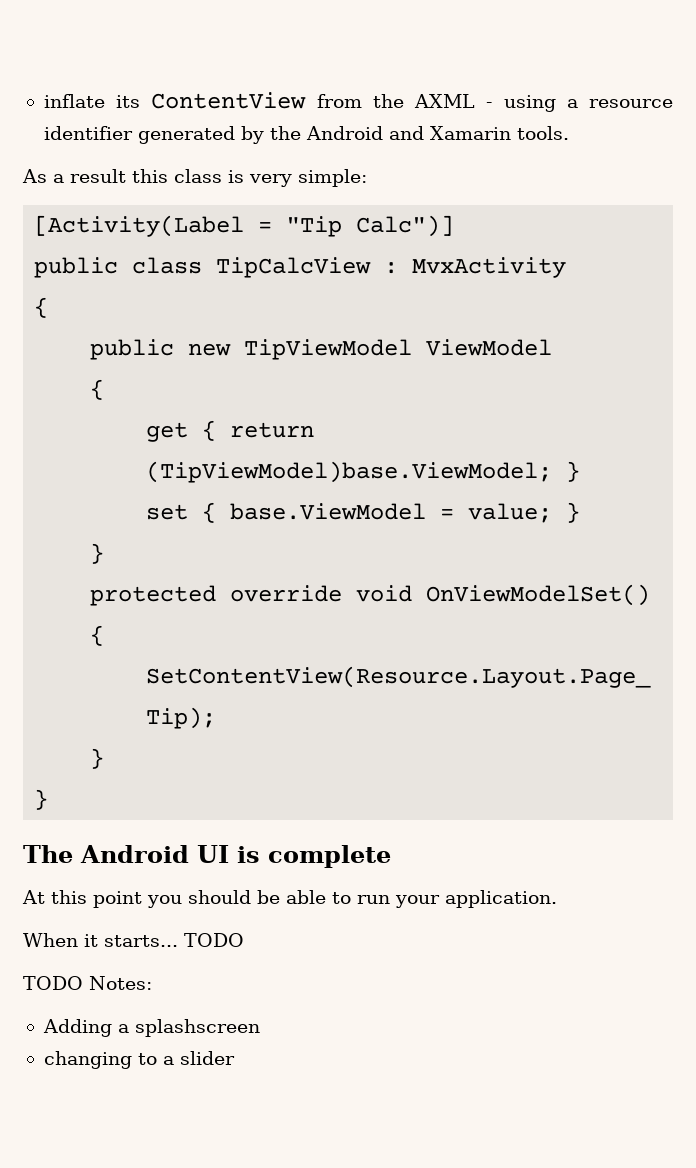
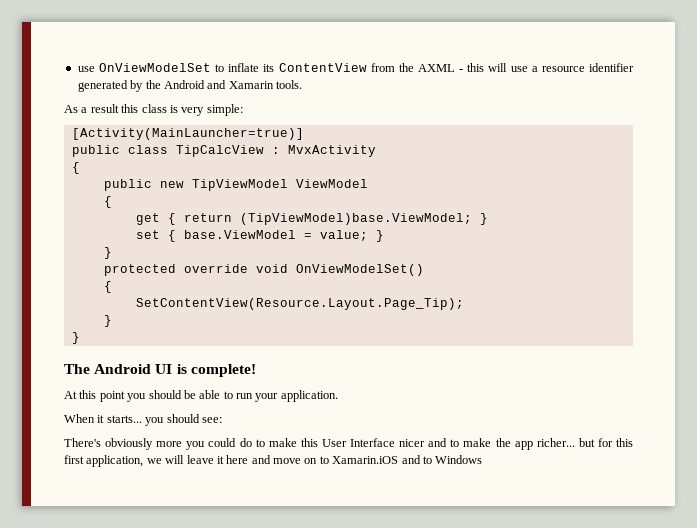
- inflate its ContentView from the AXML - using a resource identifier generated by the Android and Xamarin tools.
+ use OnViewModelSet to inflate its ContentView from the AXML - this will use a resource identifier generated by the Android and Xamarin tools.
- [Activity(Label = "Tip Calc")]
+ [Activity(MainLauncher=true)]
- The Android UI is complete
+ The Android UI is complete!
- When it starts... TODO
- TODO Notes:
- Adding a splashscreen
- changing to a slider
+ When it starts... you should see:
+ There's obviously more you could do to make this User Interface nicer and to make the app richer... but for this first application, we will leave it here and move on to Xamarin.iOS and to Windows

